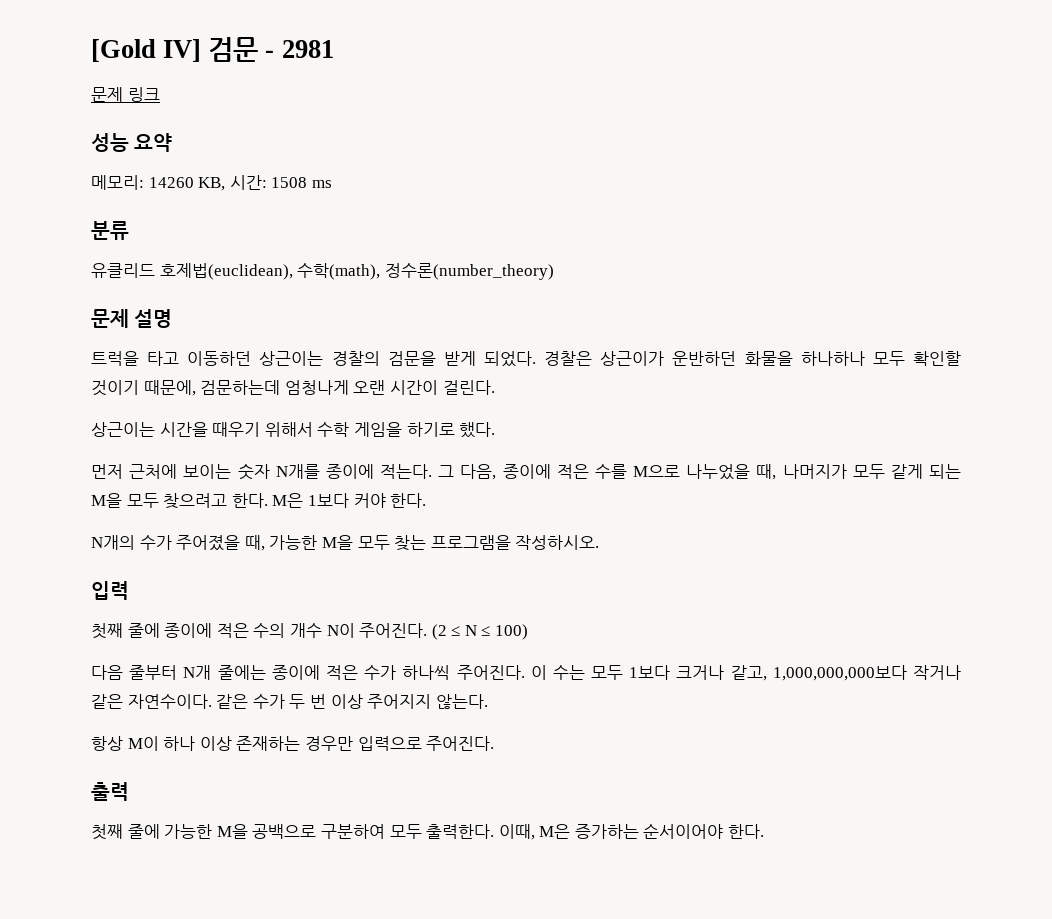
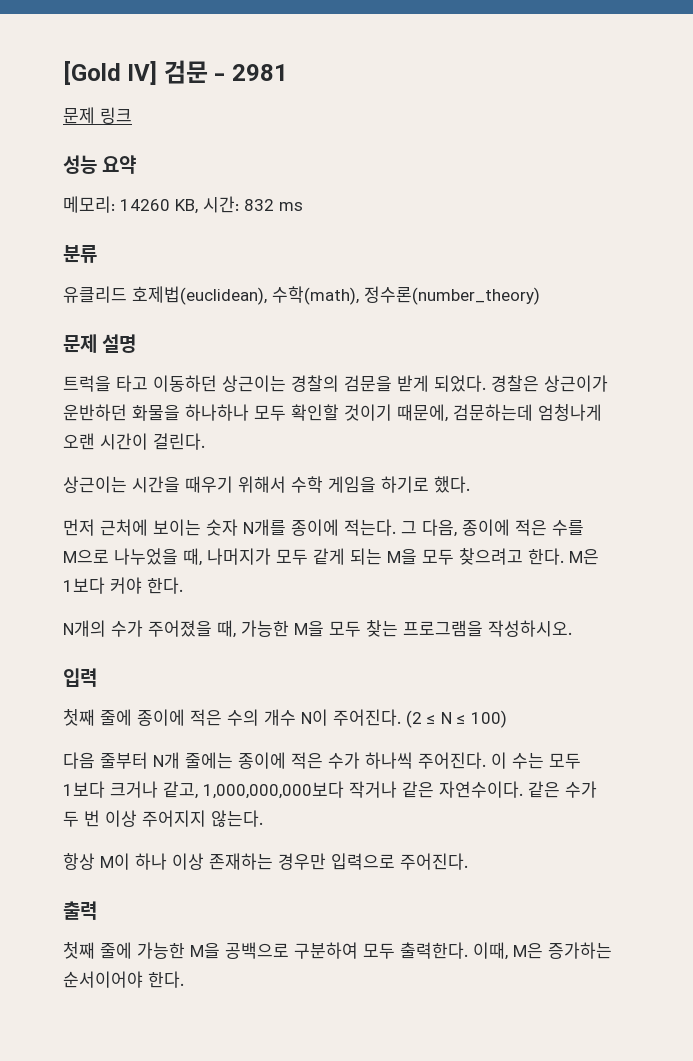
- 메모리: 14260 KB, 시간: 1508 ms
+ 메모리: 14260 KB, 시간: 832 ms

